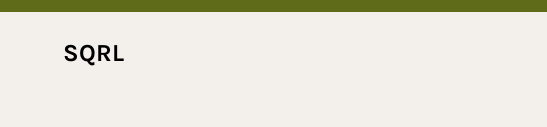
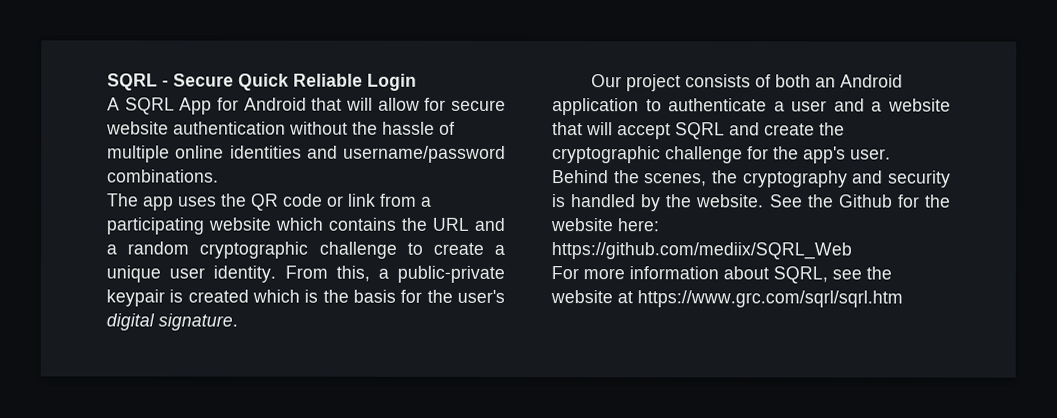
- SQRL
+ SQRL - Secure Quick Reliable Login
+ A SQRL App for Android that will allow for secure website authentication without the hassle of multiple online identities and username/password combinations.
+ The app uses the QR code or link from a participating website which contains the URL and a random cryptographic challenge to create a unique user identity. From this, a public-private keypair is created which is the basis for the user's digital signature.
+ Our project consists of both an Android application to authenticate a user and a website that will accept SQRL and create the cryptographic challenge for the app's user. Behind the scenes, the cryptography and security is handled by the website. See the Github for the website here: https://github.com/mediix/SQRL_Web
+ For more information about SQRL, see the website at https://www.grc.com/sqrl/sqrl.htm

